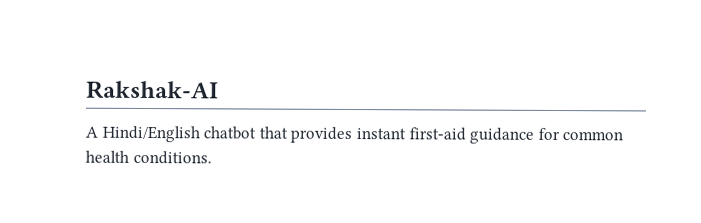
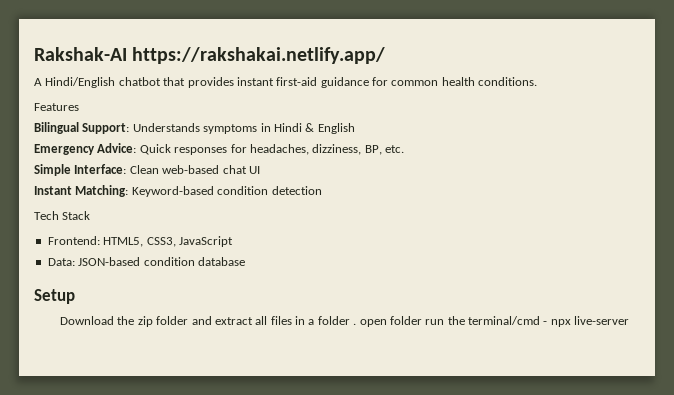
- Rakshak-AI
+ Rakshak-AI https://rakshakai.netlify.app/
+ Features
+ Bilingual Support: Understands symptoms in Hindi & English
+ Emergency Advice: Quick responses for headaches, dizziness, BP, etc.
+ Simple Interface: Clean web-based chat UI
+ Instant Matching: Keyword-based condition detection
+ Tech Stack
+ Frontend: HTML5, CSS3, JavaScript
+ Data: JSON-based condition database
+ Setup
+ Download the zip folder and extract all files in a folder . open folder run the terminal/cmd - npx live-server

